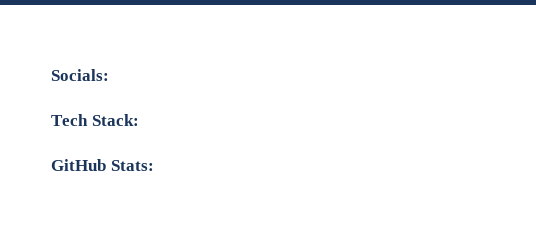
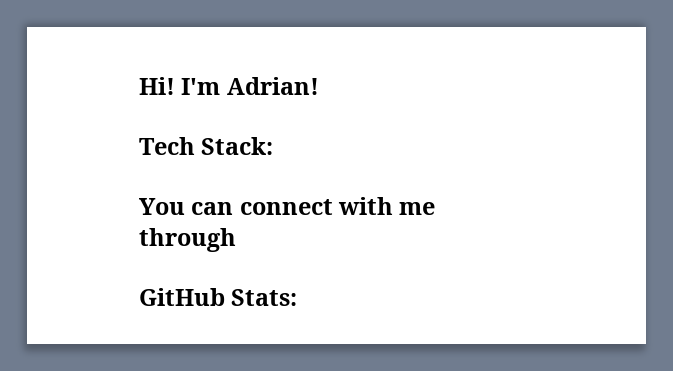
- Socials:
+ Hi! I'm Adrian!
+ You can connect with me through

